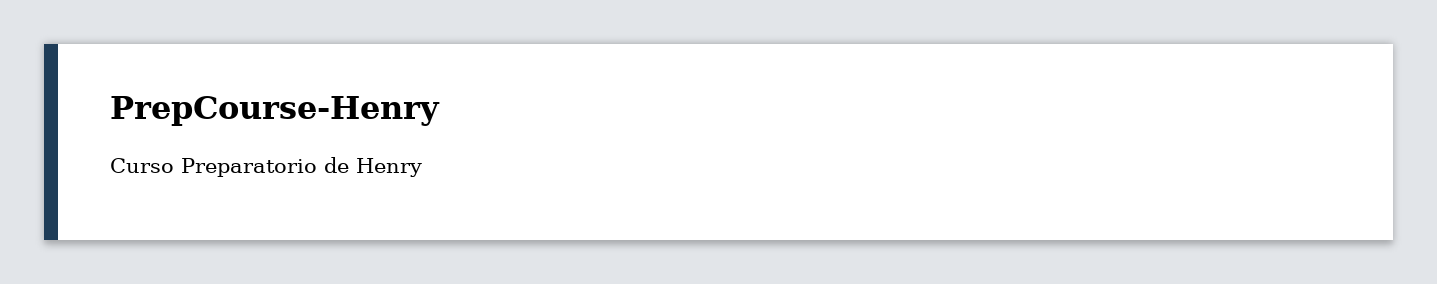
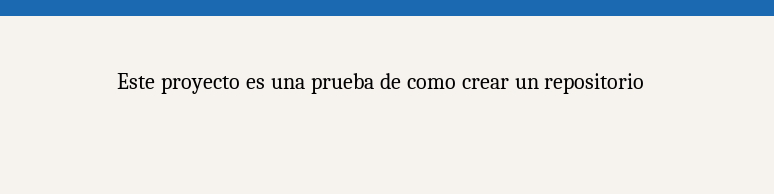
- PrepCourse-Henry
- Curso Preparatorio de Henry
+ Este proyecto es una prueba de como crear un repositorio

